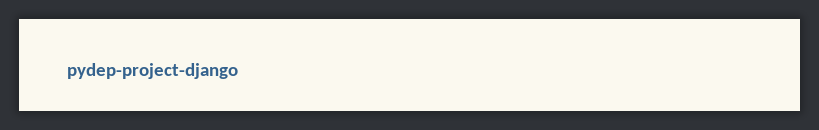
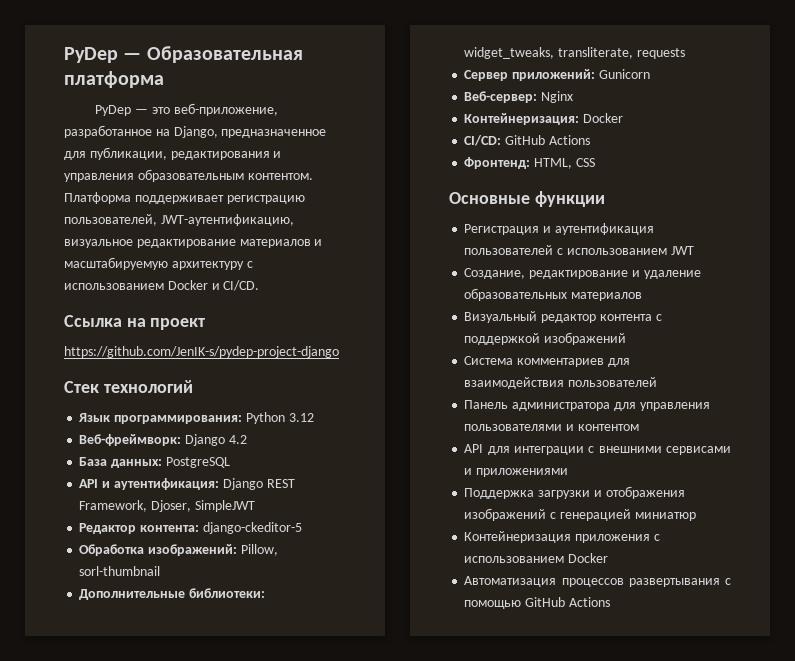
- pydep-project-django
+ PyDep — Образовательная платформа
+ PyDep — это веб-приложение, разработанное на Django, предназначенное для публикации, редактирования и управления образовательным контентом. Платформа поддерживает регистрацию пользователей, JWT-аутентификацию, визуальное редактирование материалов и масштабируемую архитектуру с использованием Docker и CI/CD.
+ Ссылка на проект
+ https://github.com/JenIK-s/pydep-project-django
+ Стек технологий
+ Язык программирования: Python 3.12
+ Веб-фреймворк: Django 4.2
+ База данных: PostgreSQL
+ API и аутентификация: Django REST Framework, Djoser, SimpleJWT
+ Редактор контента: django-ckeditor-5
+ Обработка изображений: Pillow, sorl-thumbnail
+ Дополнительные библиотеки: widget_tweaks, transliterate, requests
+ Сервер приложений: Gunicorn
+ Веб-сервер: Nginx
+ Контейнеризация: Docker
+ CI/CD: GitHub Actions
+ Фронтенд: HTML, CSS
+ Основные функции
+ Регистрация и аутентификация пользователей с использованием JWT
+ Создание, редактирование и удаление образовательных материалов
+ Визуальный редактор контента с поддержкой изображений
+ Система комментариев для взаимодействия пользователей
+ Панель администратора для управления пользователями и контентом
+ API для интеграции с внешними сервисами и приложениями
+ Поддержка загрузки и отображения изображений с генерацией миниатюр
+ Контейнеризация приложения с использованием Docker
+ Автоматизация процессов развертывания с помощью GitHub Actions

